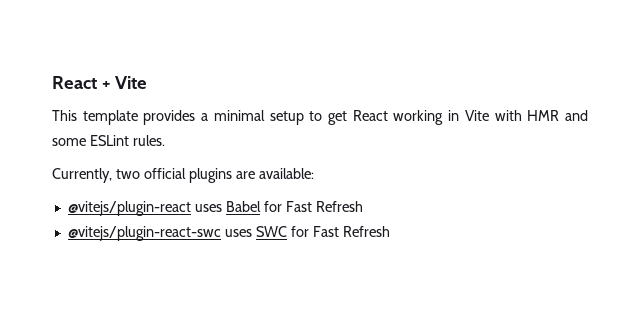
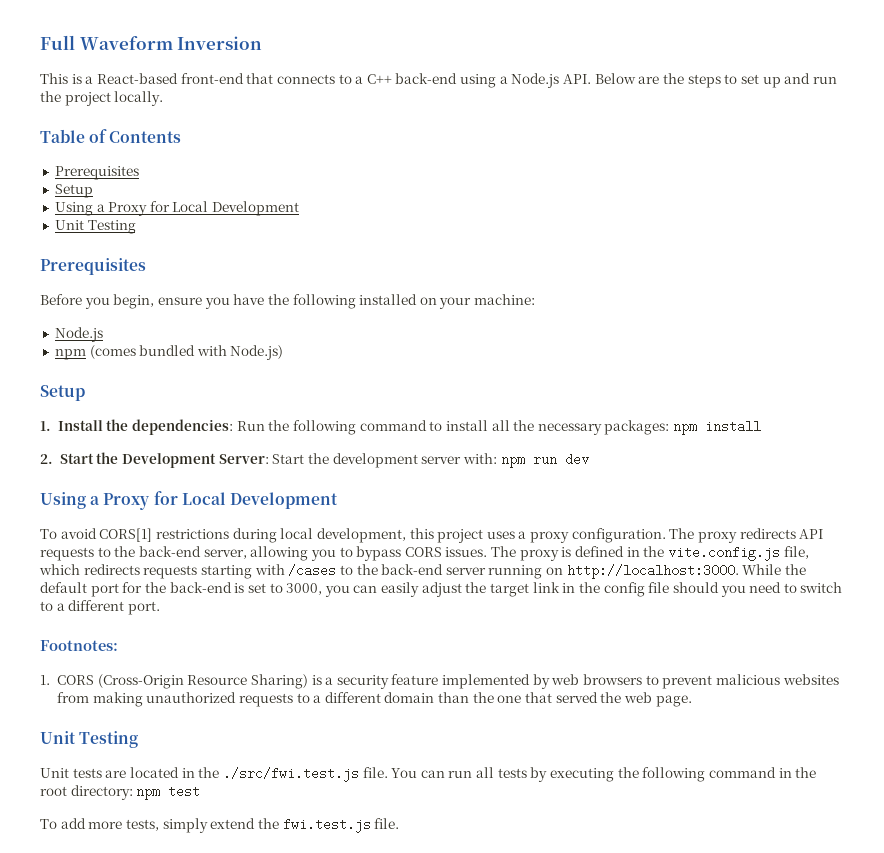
- React + Vite
- This template provides a minimal setup to get React working in Vite with HMR and some ESLint rules.
- Currently, two official plugins are available:
- @vitejs/plugin-react uses Babel for Fast Refresh
- @vitejs/plugin-react-swc uses SWC for Fast Refresh
+ Full Waveform Inversion
+ This is a React-based front-end that connects to a C++ back-end using a Node.js API. Below are the steps to set up and run the project locally.
+ Table of Contents
+ Prerequisites
+ Setup
+ Using a Proxy for Local Development
+ Unit Testing
+ Prerequisites
+ Before you begin, ensure you have the following installed on your machine:
+ Node.js
+ npm (comes bundled with Node.js)
+ Setup
+ 1. Install the dependencies: Run the following command to install all the necessary packages: npm install
+ 2. Start the Development Server: Start the development server with: npm run dev
+ Using a Proxy for Local Development
+ To avoid CORS[1] restrictions during local development, this project uses a proxy configuration. The proxy redirects API requests to the back-end server, allowing you to bypass CORS issues. The proxy is defined in the vite.config.js file, which redirects requests starting with /cases to the back-end server running on http://localhost:3000. While the default port for the back-end is set to 3000, you can easily adjust the target link in the config file should you need to switch to a different port.
+ Footnotes:
+ 1. CORS (Cross-Origin Resource Sharing) is a security feature implemented by web browsers to prevent malicious websites from making unauthorized requests to a different domain than the one that served the web page.
+ Unit Testing
+ Unit tests are located in the ./src/fwi.test.js file. You can run all tests by executing the following command in the root directory: npm test
+ To add more tests, simply extend the fwi.test.js file.

